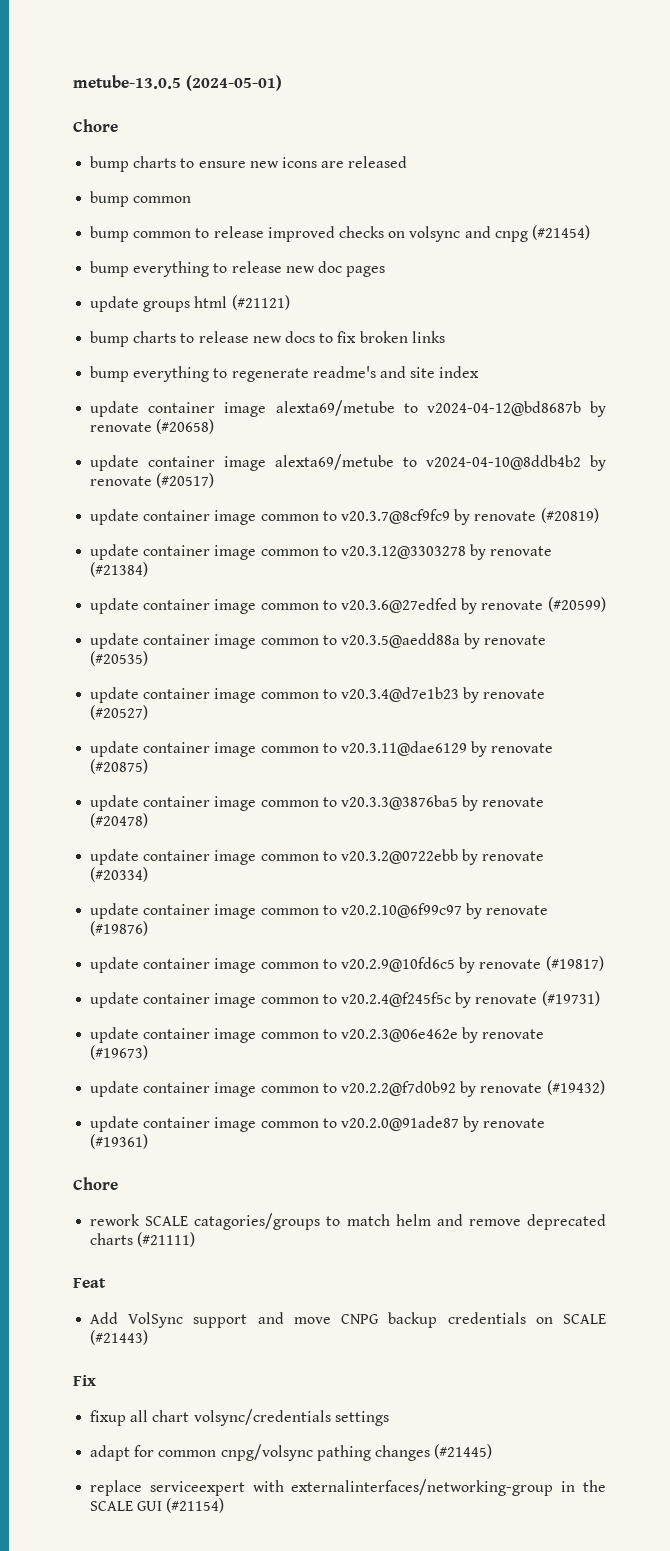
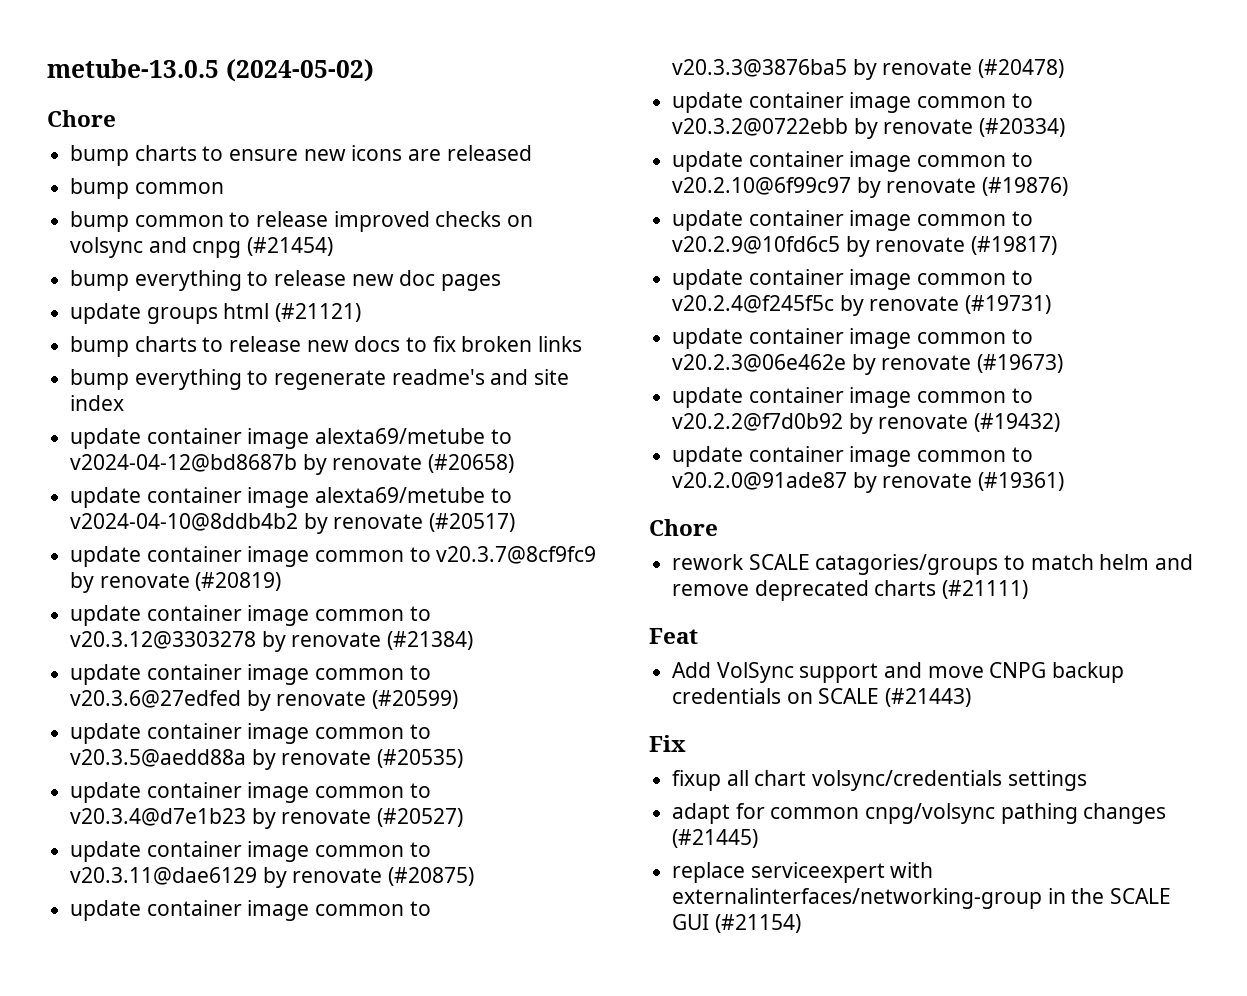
- metube-13.0.5 (2024-05-01)
+ metube-13.0.5 (2024-05-02)

